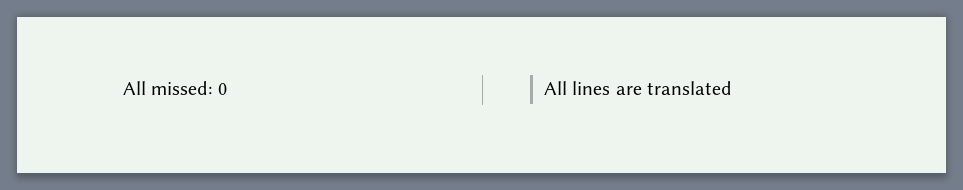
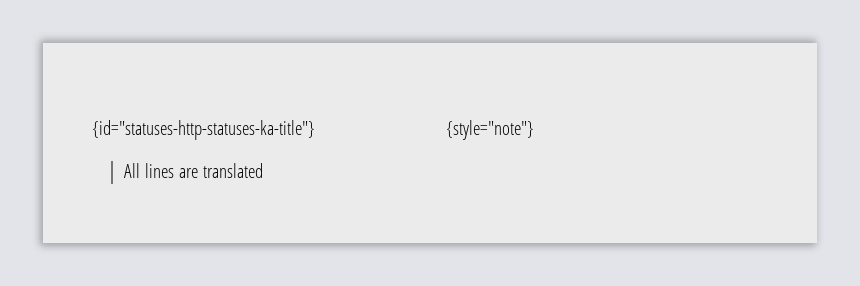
- All missed: 0
+ {id="statuses-http-statuses-ka-title"}
+ {style="note"}

